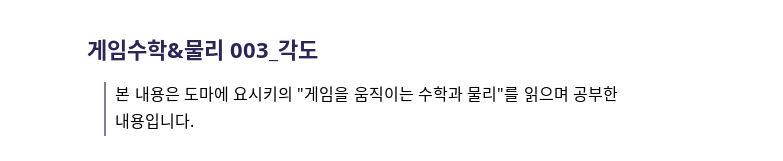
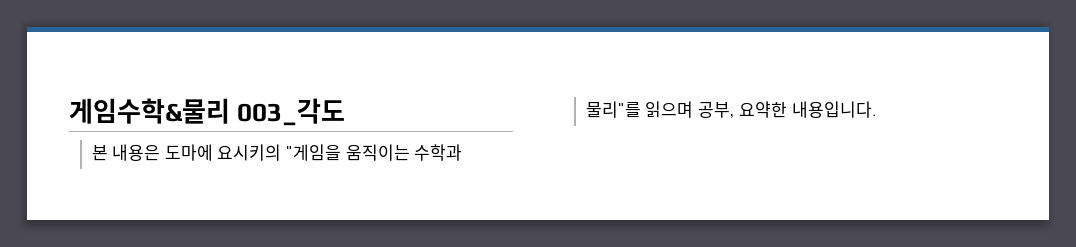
- 본 내용은 도마에 요시키의 "게임을 움직이는 수학과 물리"를 읽으며 공부한 내용입니다.
+ 본 내용은 도마에 요시키의 "게임을 움직이는 수학과 물리"를 읽으며 공부, 요약한 내용입니다.

